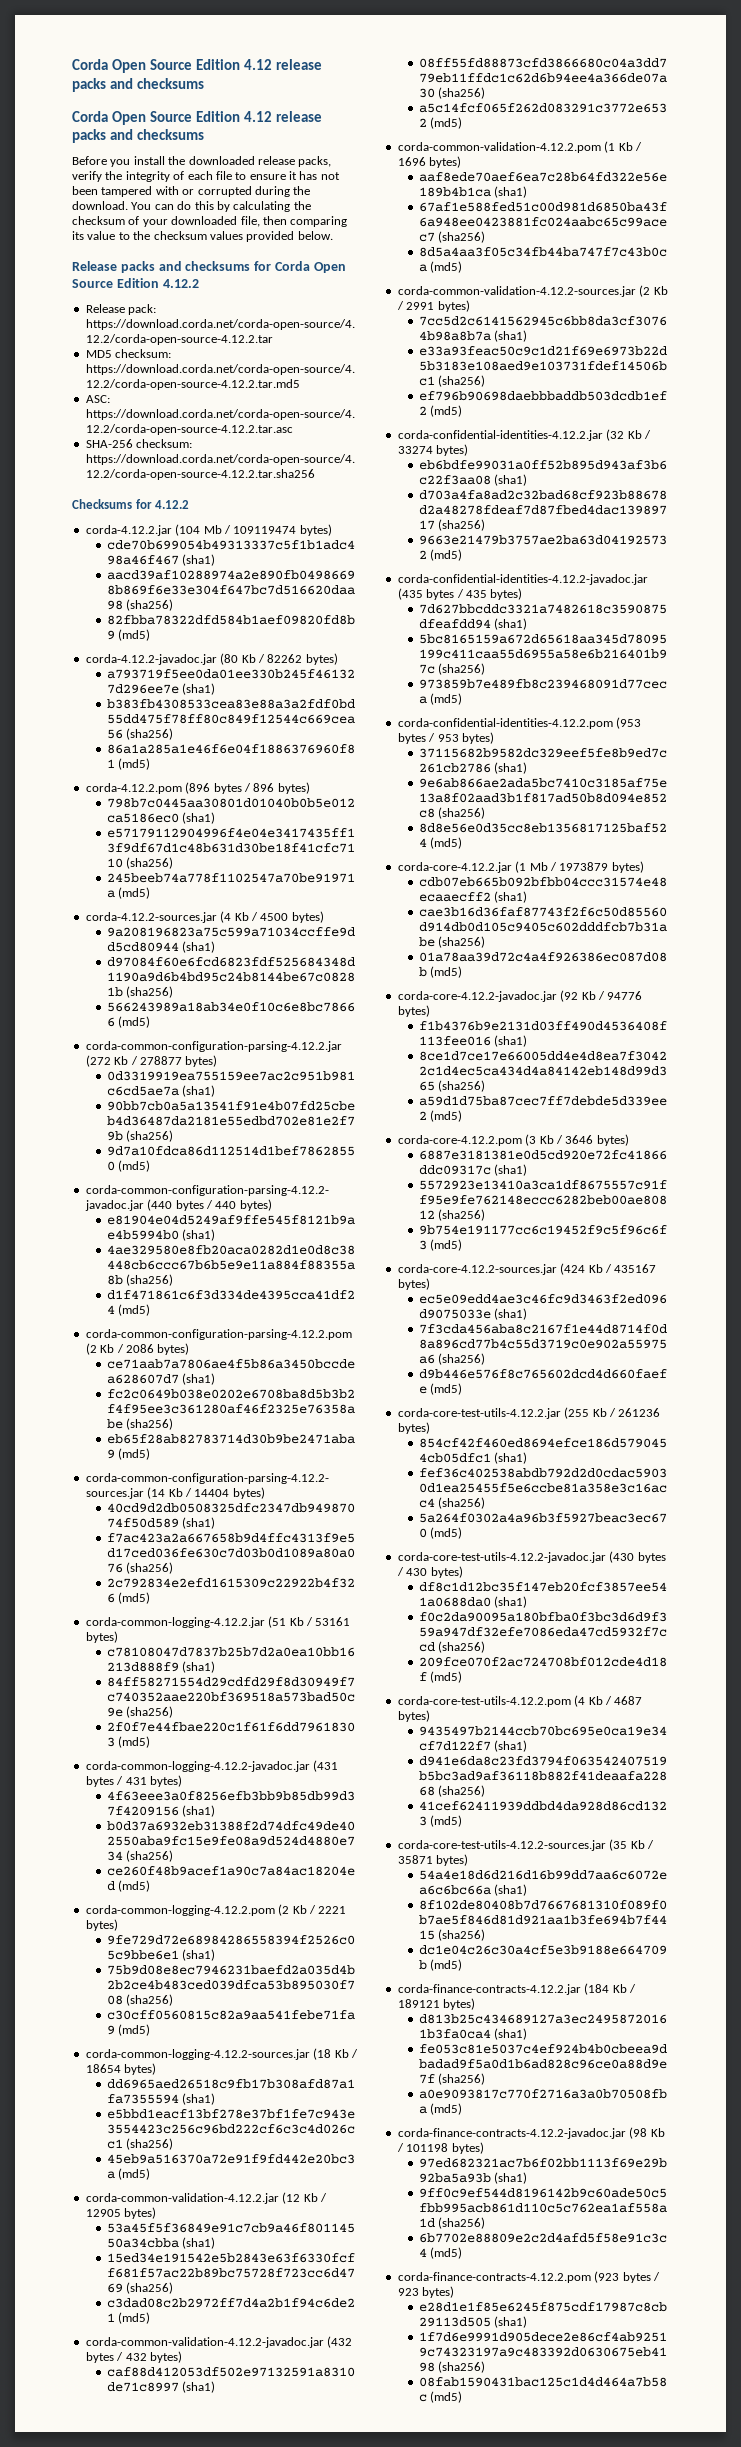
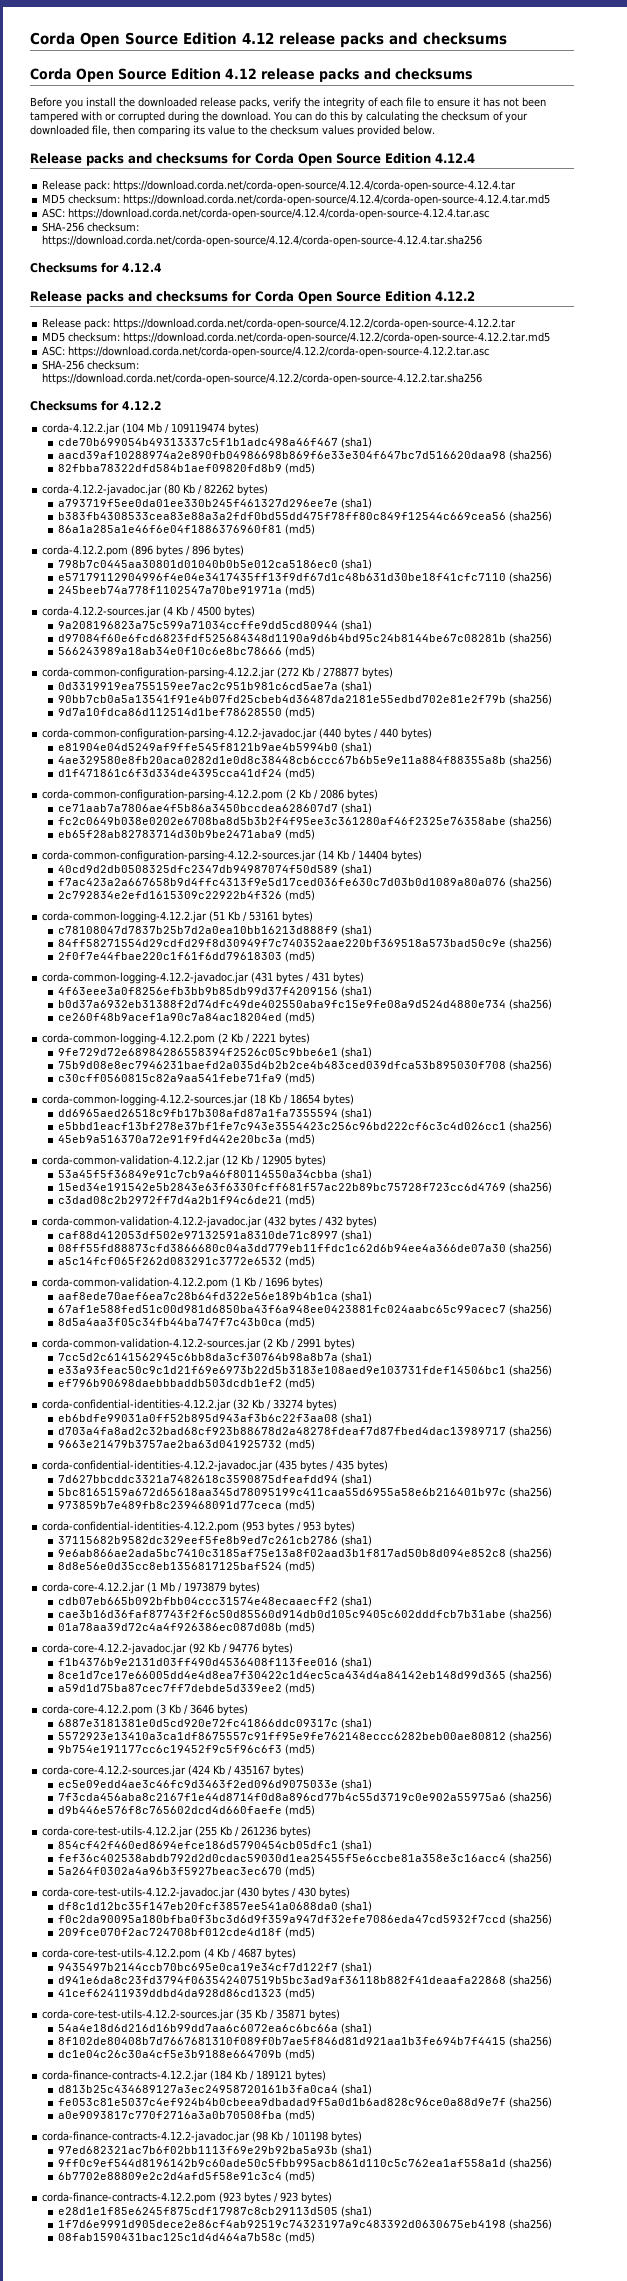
+ Release packs and checksums for Corda Open Source Edition 4.12.4
+ Release pack: https://download.corda.net/corda-open-source/4.12.4/corda-open-source-4.12.4.tar
+ MD5 checksum: https://download.corda.net/corda-open-source/4.12.4/corda-open-source-4.12.4.tar.md5
+ ASC: https://download.corda.net/corda-open-source/4.12.4/corda-open-source-4.12.4.tar.asc
+ SHA-256 checksum: https://download.corda.net/corda-open-source/4.12.4/corda-open-source-4.12.4.tar.sha256
+ Checksums for 4.12.4

